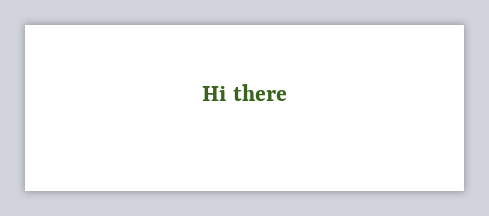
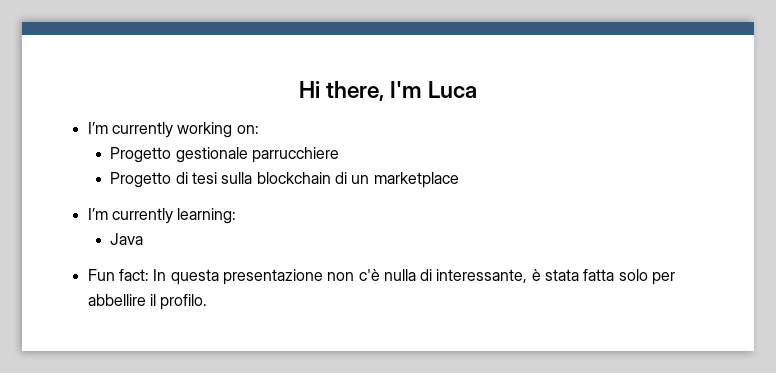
- Hi there
+ Hi there, I'm Luca
+ I’m currently working on:
+ Progetto gestionale parrucchiere
+ Progetto di tesi sulla blockchain di un marketplace
+ I’m currently learning:
+ Java
+ Fun fact: In questa presentazione non c'è nulla di interessante, è stata fatta solo per abbellire il profilo.

